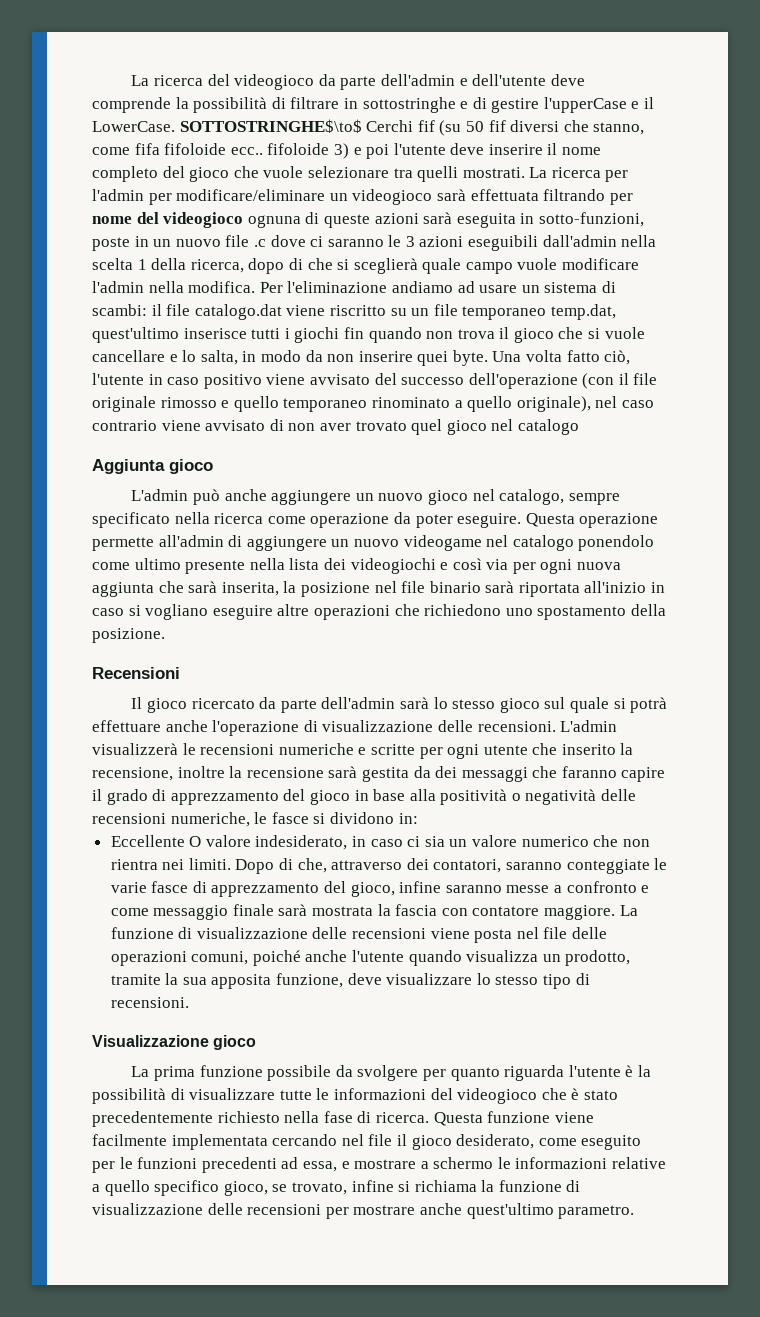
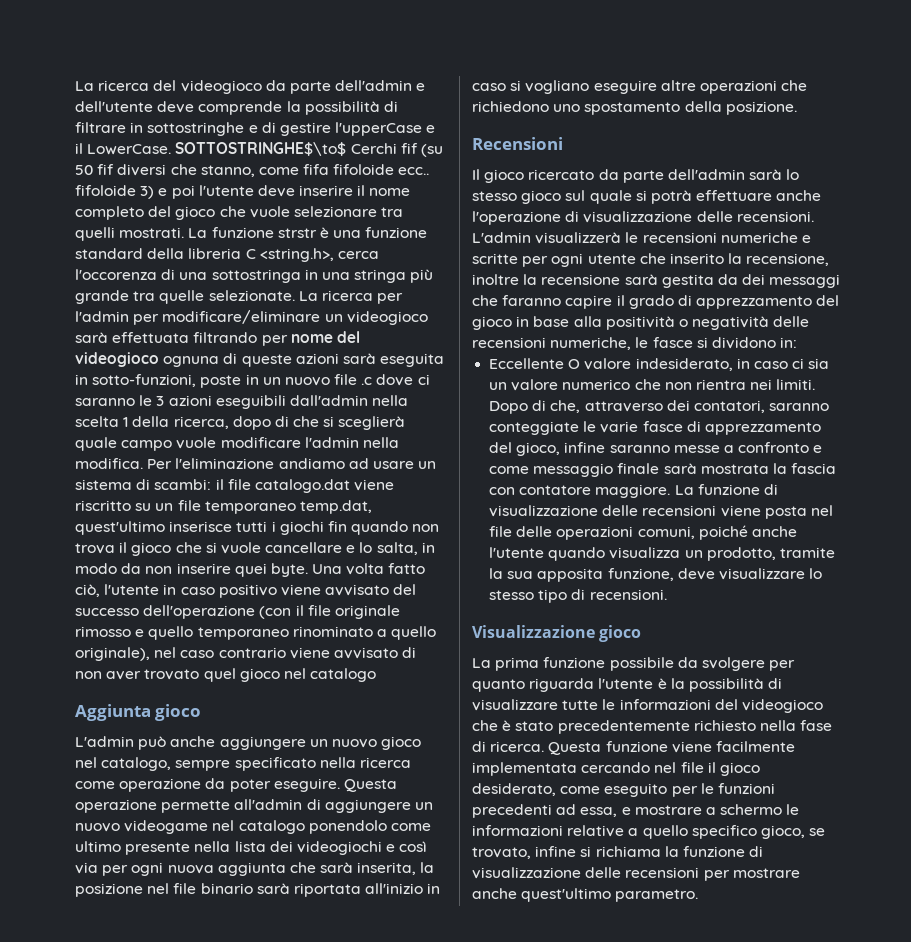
- La ricerca per l'admin per modificare/eliminare un videogioco sarà effettuata filtrando per nome del videogioco ognuna di queste azioni sarà eseguita in sotto-funzioni, poste in un nuovo file .c dove ci saranno le 3 azioni eseguibili dall'admin nella scelta 1 della ricerca, dopo di che si sceglierà quale campo vuole modificare l'admin nella modifica.
+ La funzione strstr è una funzione standard della libreria C <string.h>, cerca l'occorenza di una sottostringa in una stringa più grande tra quelle selezionate. La ricerca per l'admin per modificare/eliminare un videogioco sarà effettuata filtrando per nome del videogioco ognuna di queste azioni sarà eseguita in sotto-funzioni, poste in un nuovo file .c dove ci saranno le 3 azioni eseguibili dall'admin nella scelta 1 della ricerca, dopo di che si sceglierà quale campo vuole modificare l'admin nella modifica.

